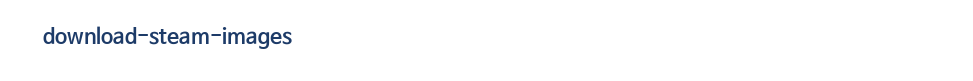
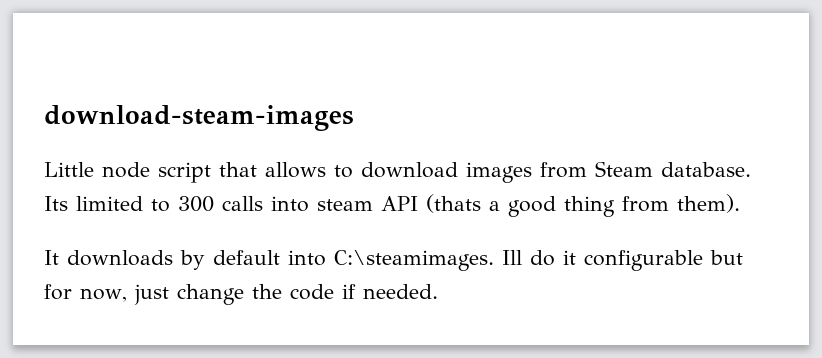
+ Little node script that allows to download images from Steam database. Its limited to 300 calls into steam API (thats a good thing from them).
+ It downloads by default into C:\steamimages. Ill do it configurable but for now, just change the code if needed.

